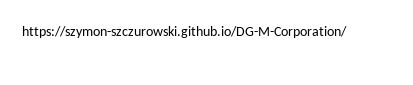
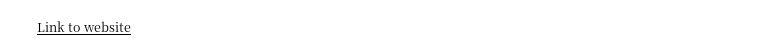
- https://szymon-szczurowski.github.io/DG-M-Corporation/
+ Link to website

